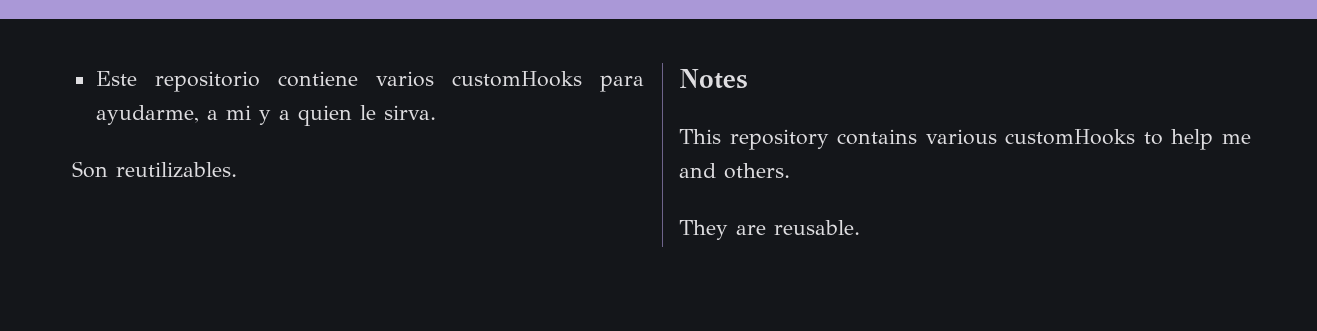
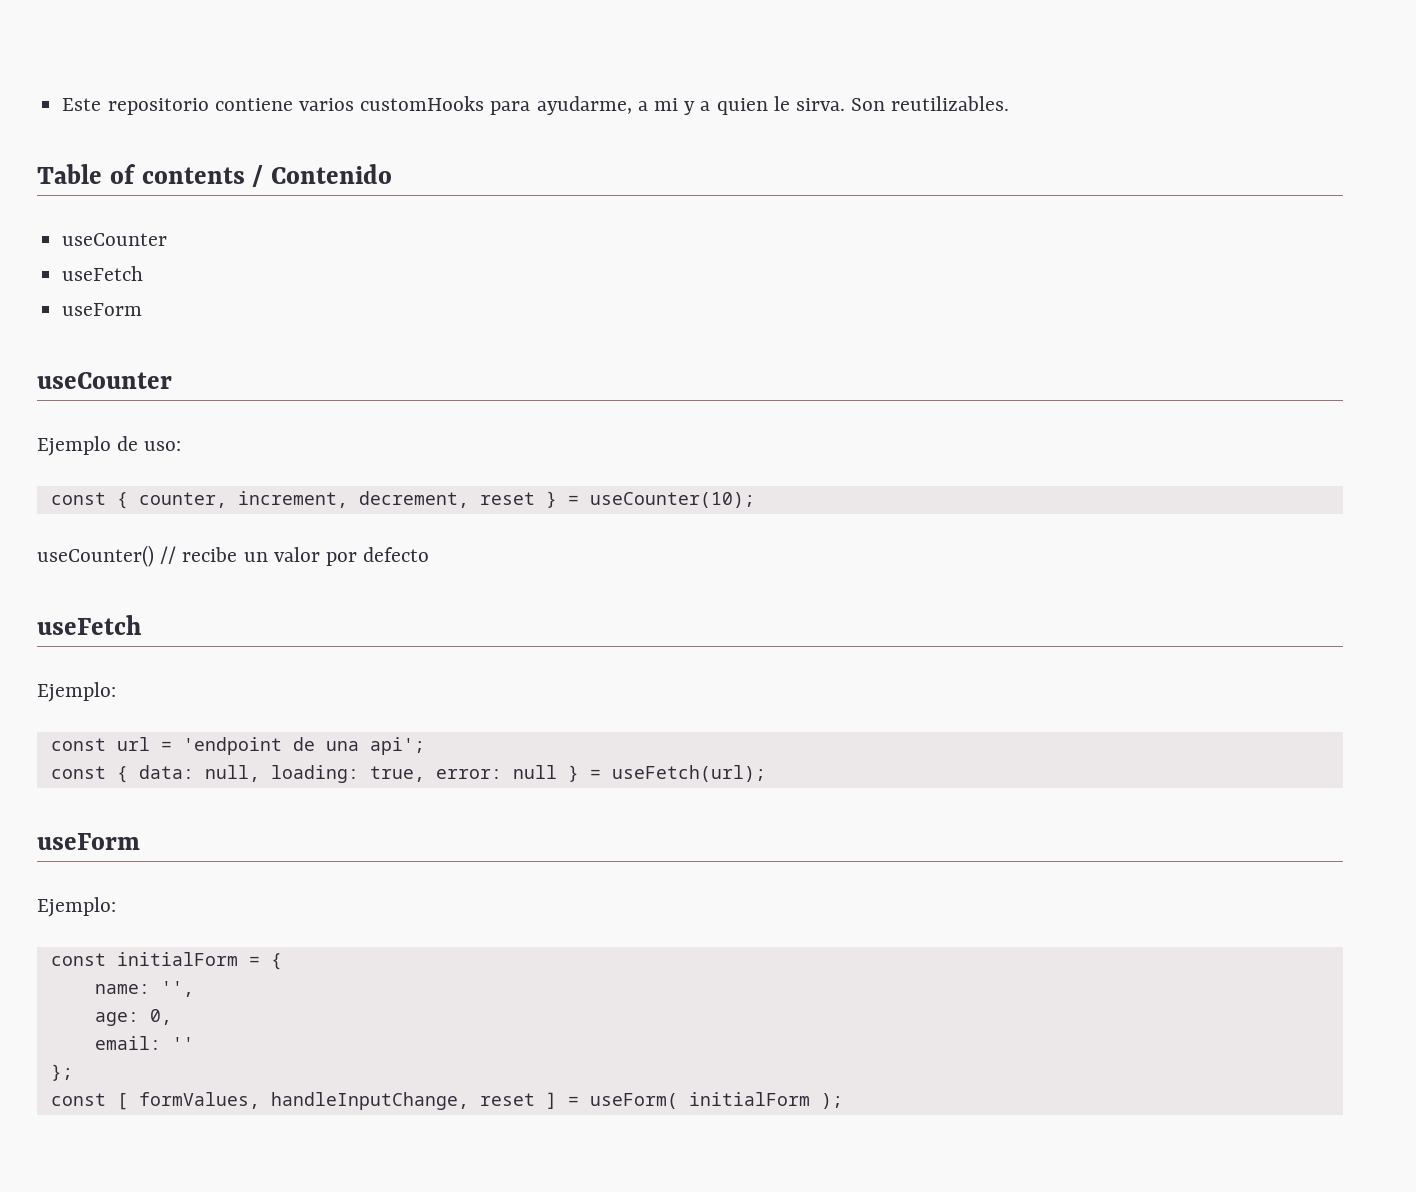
- Este repositorio contiene varios customHooks para ayudarme, a mi y a quien le sirva.
- Son reutilizables.
+ Este repositorio contiene varios customHooks para ayudarme, a mi y a quien le sirva. Son reutilizables.
- Notes
- This repository contains various customHooks to help me and others.
- They are reusable.
+ Table of contents / Contenido
+ useCounter
+ useFetch
+ useForm
+ useCounter
+ Ejemplo de uso:
+ const { counter, increment, decrement, reset } = useCounter(10);
+ useCounter() // recibe un valor por defecto
+ useFetch
+ Ejemplo:
+ const url = 'endpoint de una api';
+ const { data: null, loading: true, error: null } = useFetch(url);
+ useForm
+ Ejemplo:
+ const initialForm = {
+ name: '',
+ age: 0,
+ email: ''
+ };
+ const [ formValues, handleInputChange, reset ] = useForm( initialForm );

